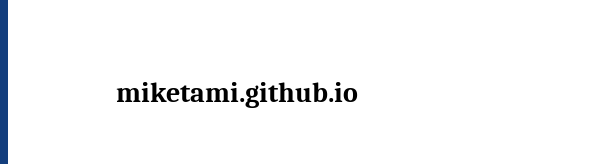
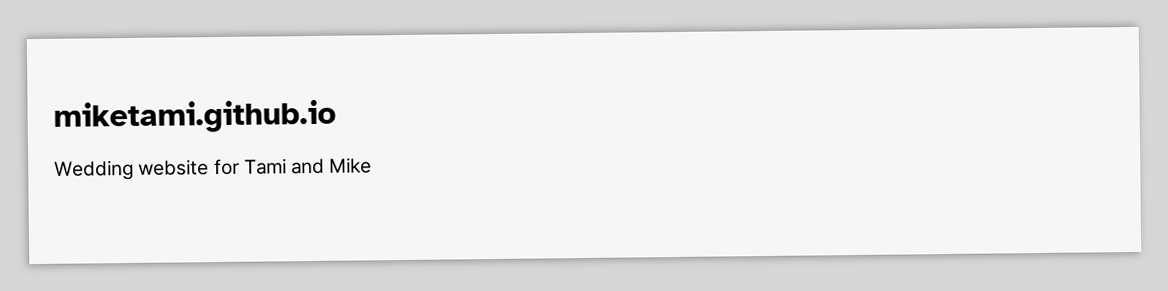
+ Wedding website for Tami and Mike

